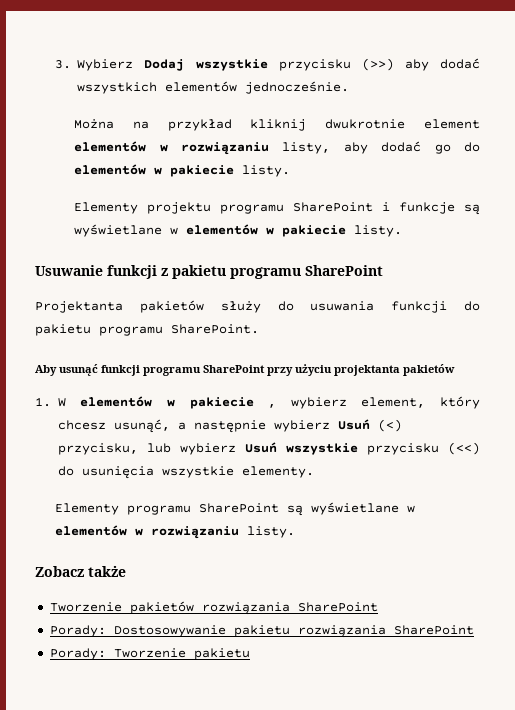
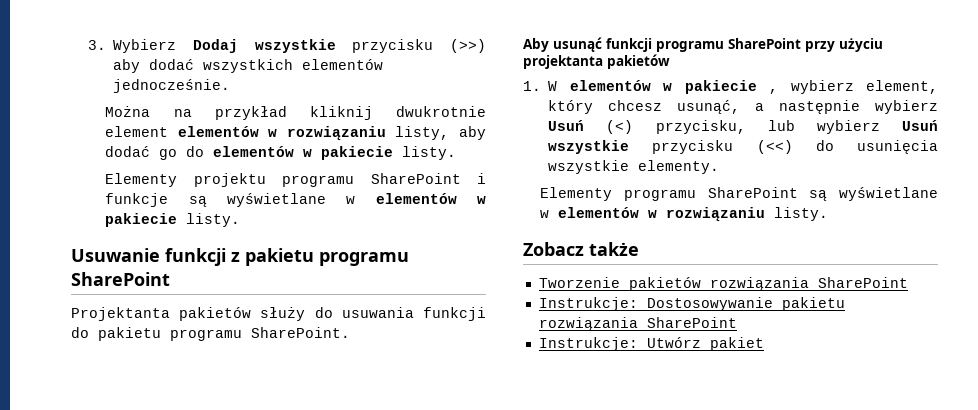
- Porady: Dostosowywanie pakietu rozwiązania SharePoint
+ Instrukcje: Dostosowywanie pakietu rozwiązania SharePoint
- Porady: Tworzenie pakietu
+ Instrukcje: Utwórz pakiet

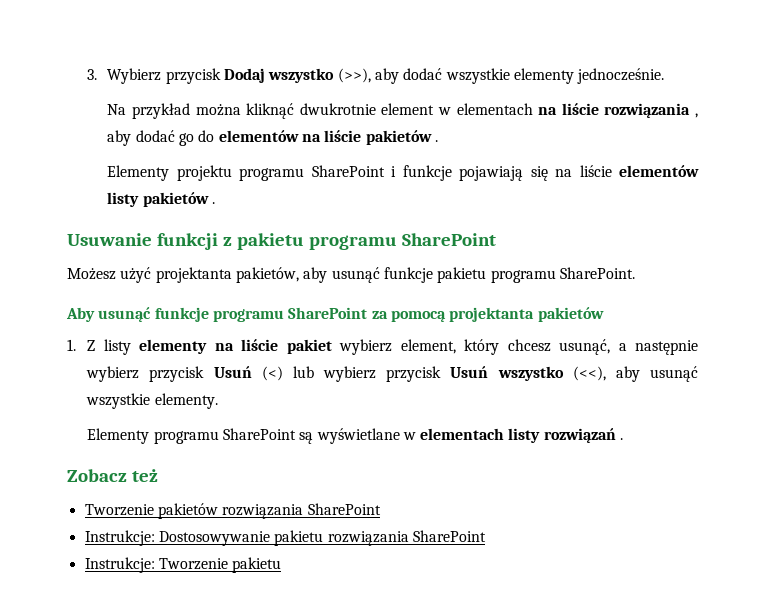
- 3. Wybierz Dodaj wszystkie przycisku (>>) aby dodać wszystkich elementów jednocześnie.
- Można na przykład kliknij dwukrotnie element elementów w rozwiązaniu listy, aby dodać go do elementów w pakiecie listy.
+ 3. Wybierz przycisk Dodaj wszystko (>>), aby dodać wszystkie elementy jednocześnie.
+ Na przykład można kliknąć dwukrotnie element w elementach na liście rozwiązania , aby dodać go do elementów na liście pakietów .
- Elementy projektu programu SharePoint i funkcje są wyświetlane w elementów w pakiecie listy.
+ Elementy projektu programu SharePoint i funkcje pojawiają się na liście elementów listy pakietów .
- Projektanta pakietów służy do usuwania funkcji do pakietu programu SharePoint.
+ Możesz użyć projektanta pakietów, aby usunąć funkcje pakietu programu SharePoint.
- Aby usunąć funkcji programu SharePoint przy użyciu projektanta pakietów
+ Aby usunąć funkcje programu SharePoint za pomocą projektanta pakietów
- 1. W elementów w pakiecie , wybierz element, który chcesz usunąć, a następnie wybierz Usuń (<) przycisku, lub wybierz Usuń wszystkie przycisku (<<) do usunięcia wszystkie elementy.
+ 1. Z listy elementy na liście pakiet wybierz element, który chcesz usunąć, a następnie wybierz przycisk Usuń (<) lub wybierz przycisk Usuń wszystko (<<), aby usunąć wszystkie elementy.
- Elementy programu SharePoint są wyświetlane w elementów w rozwiązaniu listy.
+ Elementy programu SharePoint są wyświetlane w elementach listy rozwiązań .
- Zobacz także
+ Zobacz też
- Instrukcje: Utwórz pakiet
+ Instrukcje: Tworzenie pakietu

